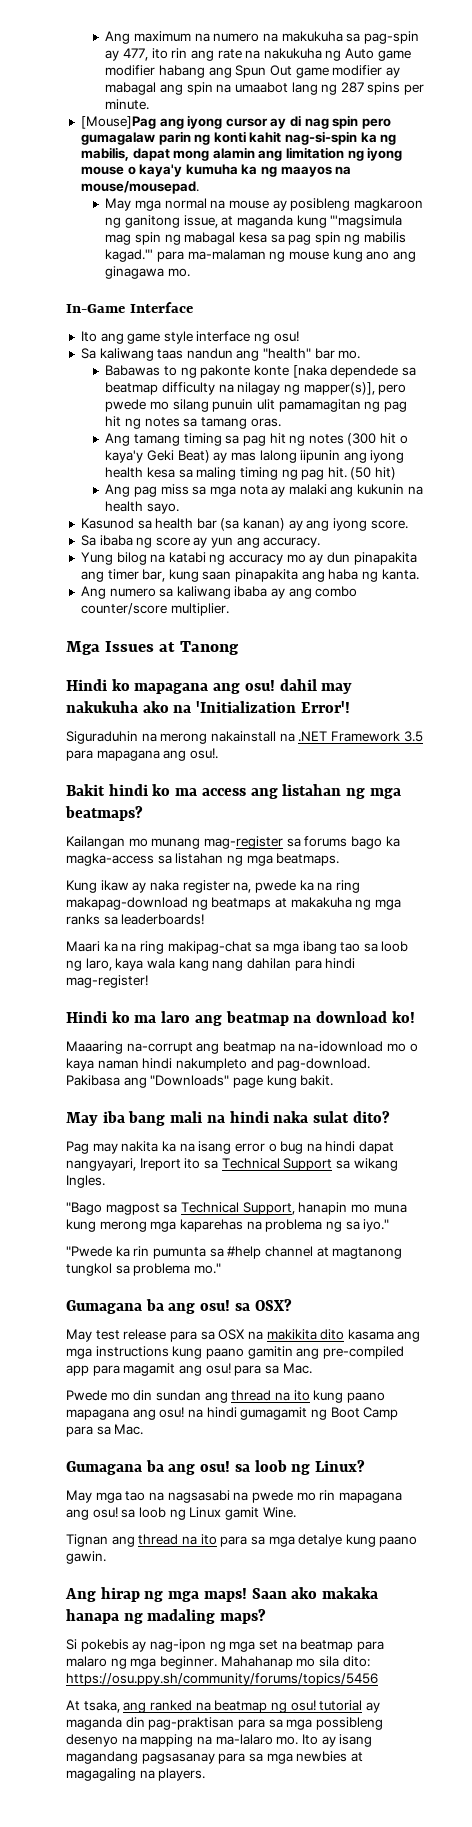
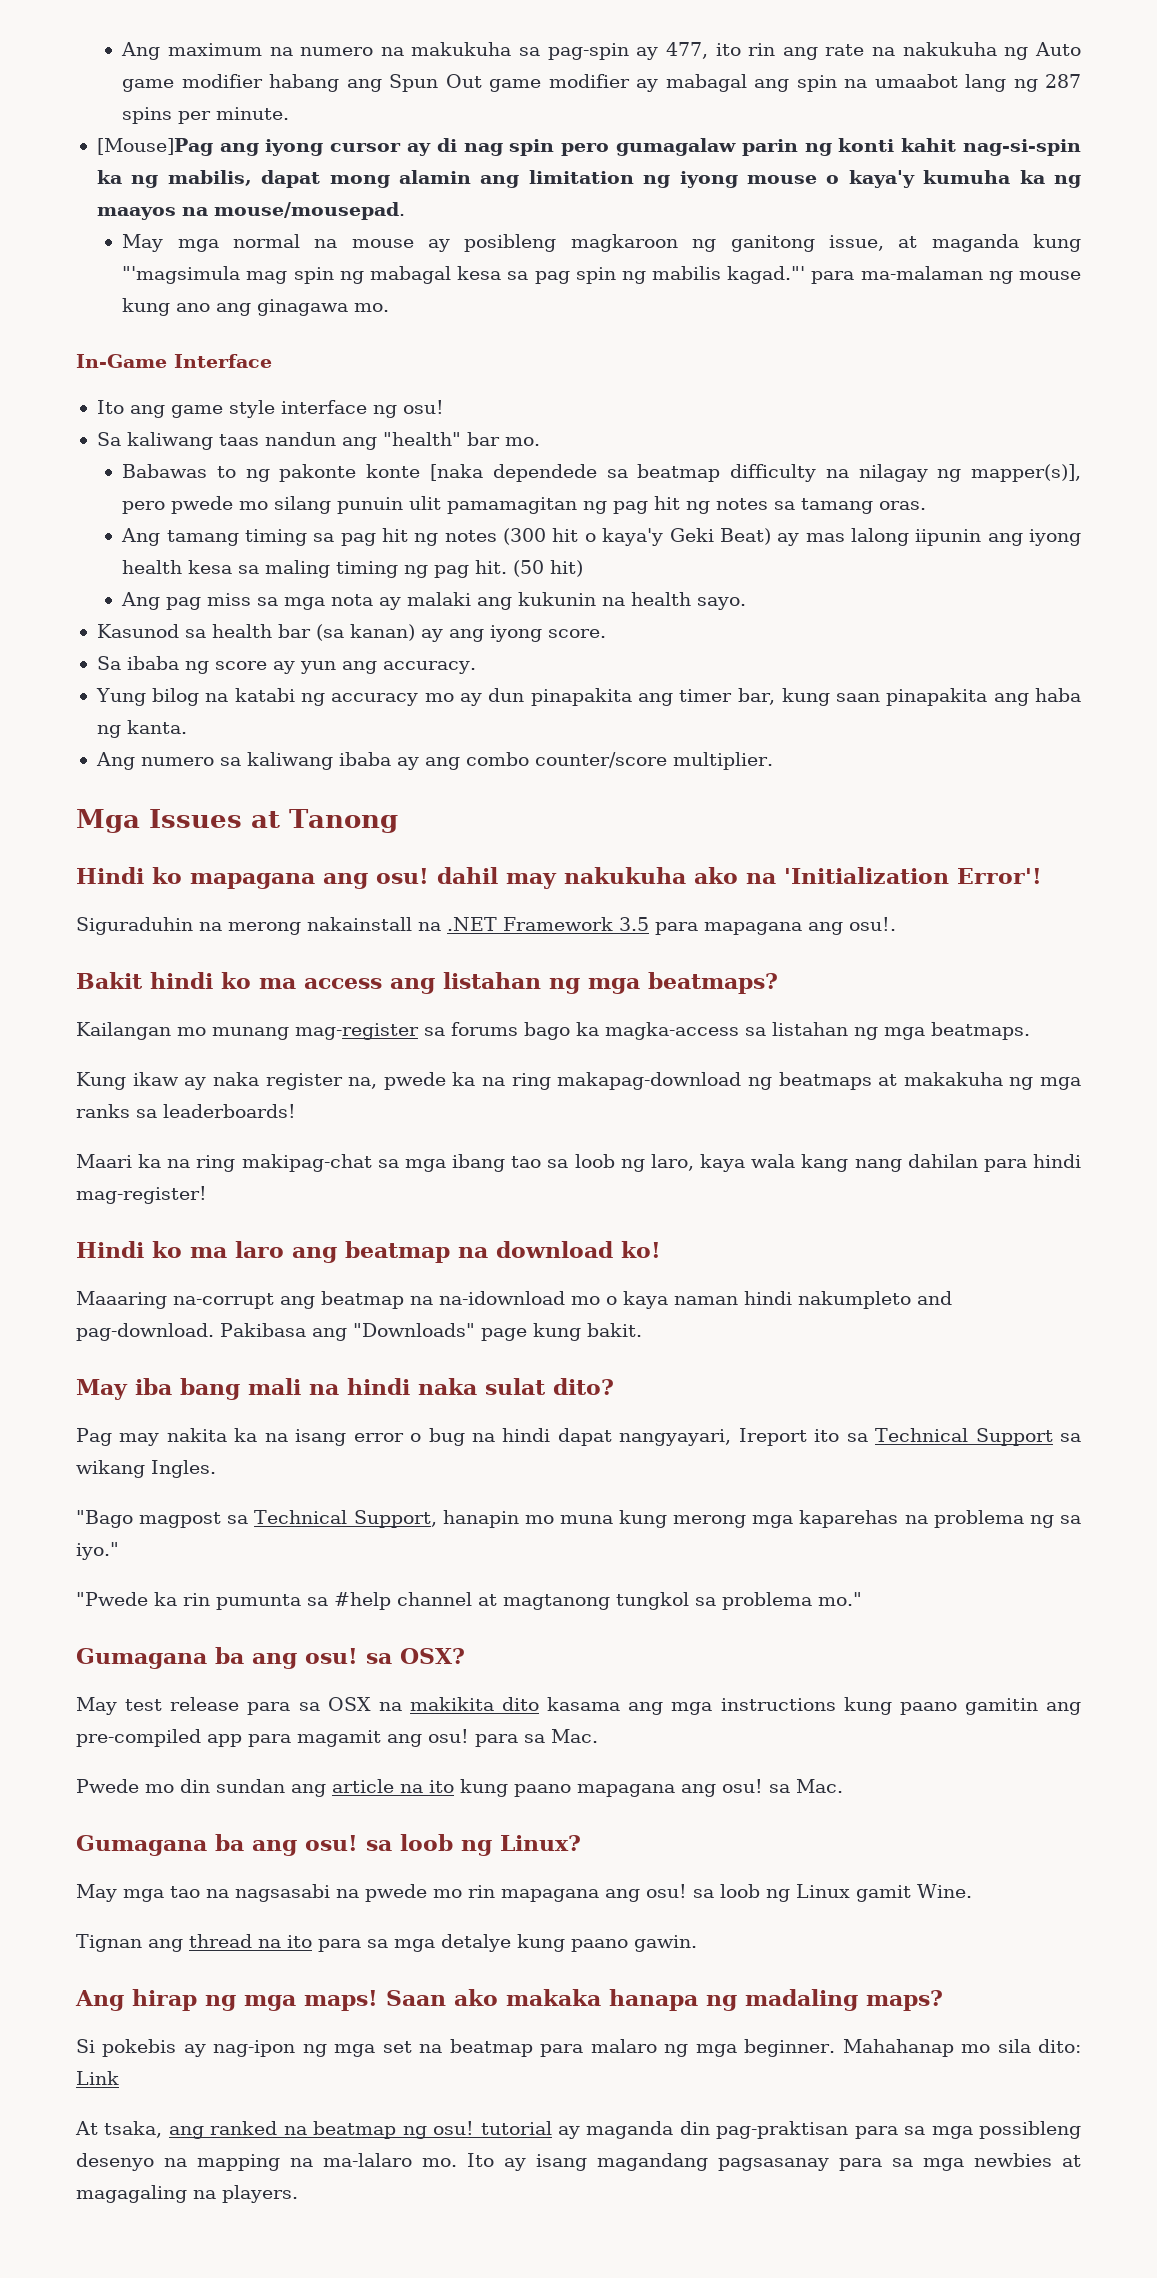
- Pwede mo din sundan ang thread na ito kung paano mapagana ang osu! na hindi gumagamit ng Boot Camp para sa Mac.
+ Pwede mo din sundan ang article na ito kung paano mapagana ang osu! sa Mac.
- Mahahanap mo sila dito: https://osu.ppy.sh/community/forums/topics/5456
+ Mahahanap mo sila dito: Link

